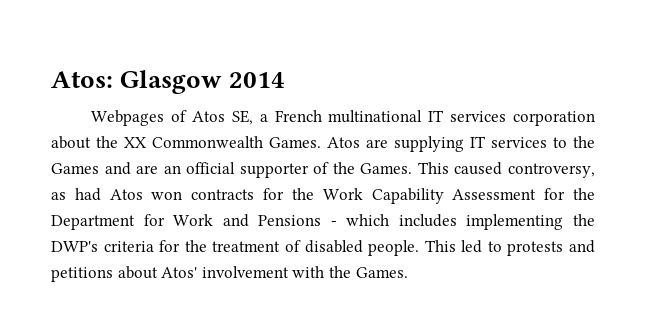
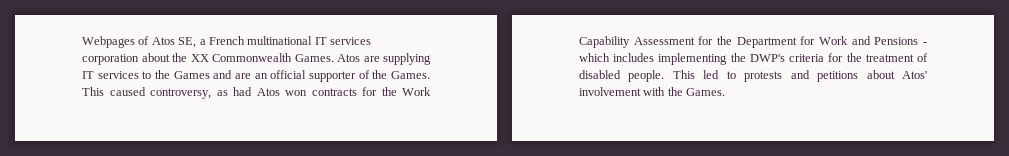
- Atos: Glasgow 2014

